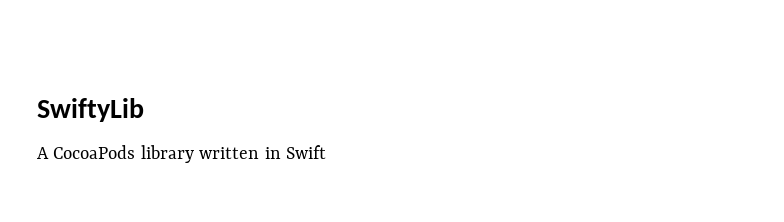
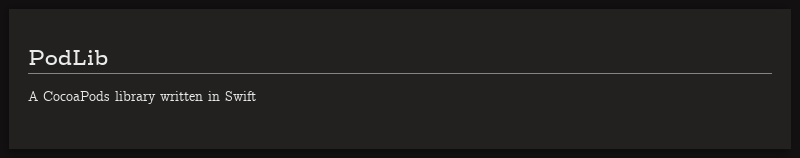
- SwiftyLib
+ PodLib

